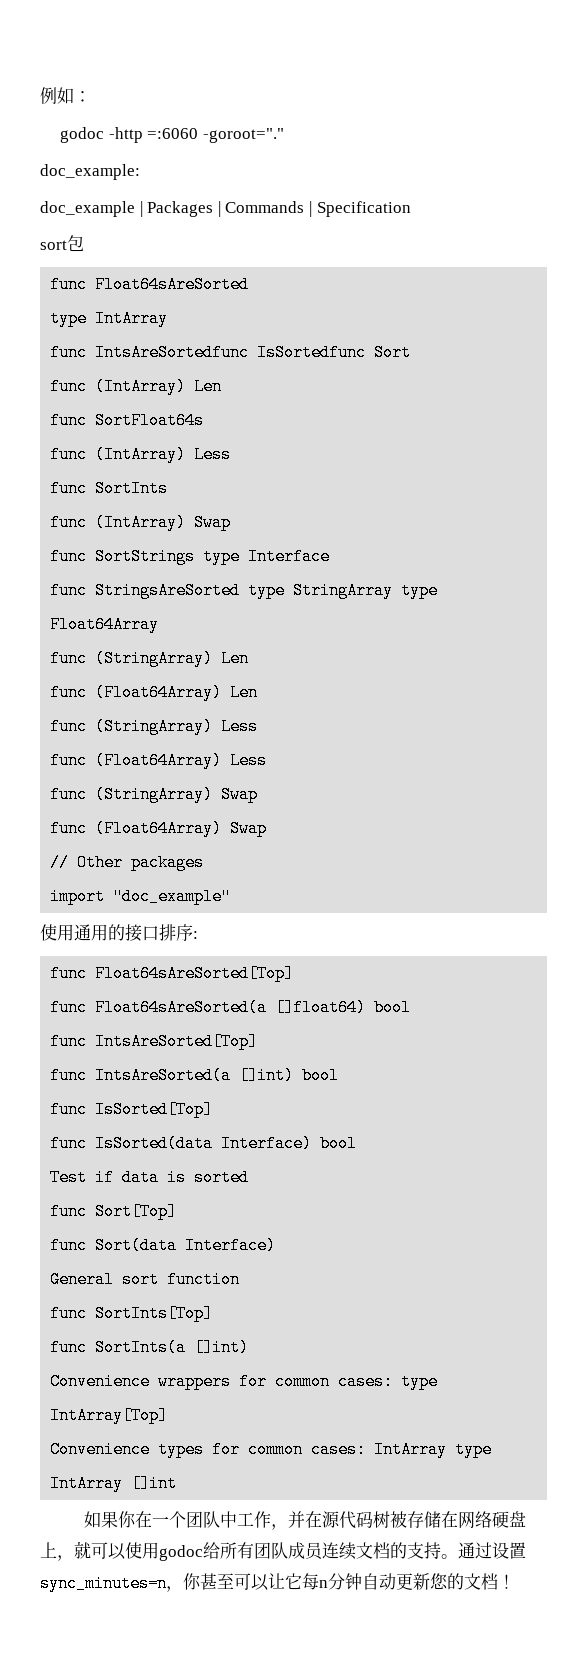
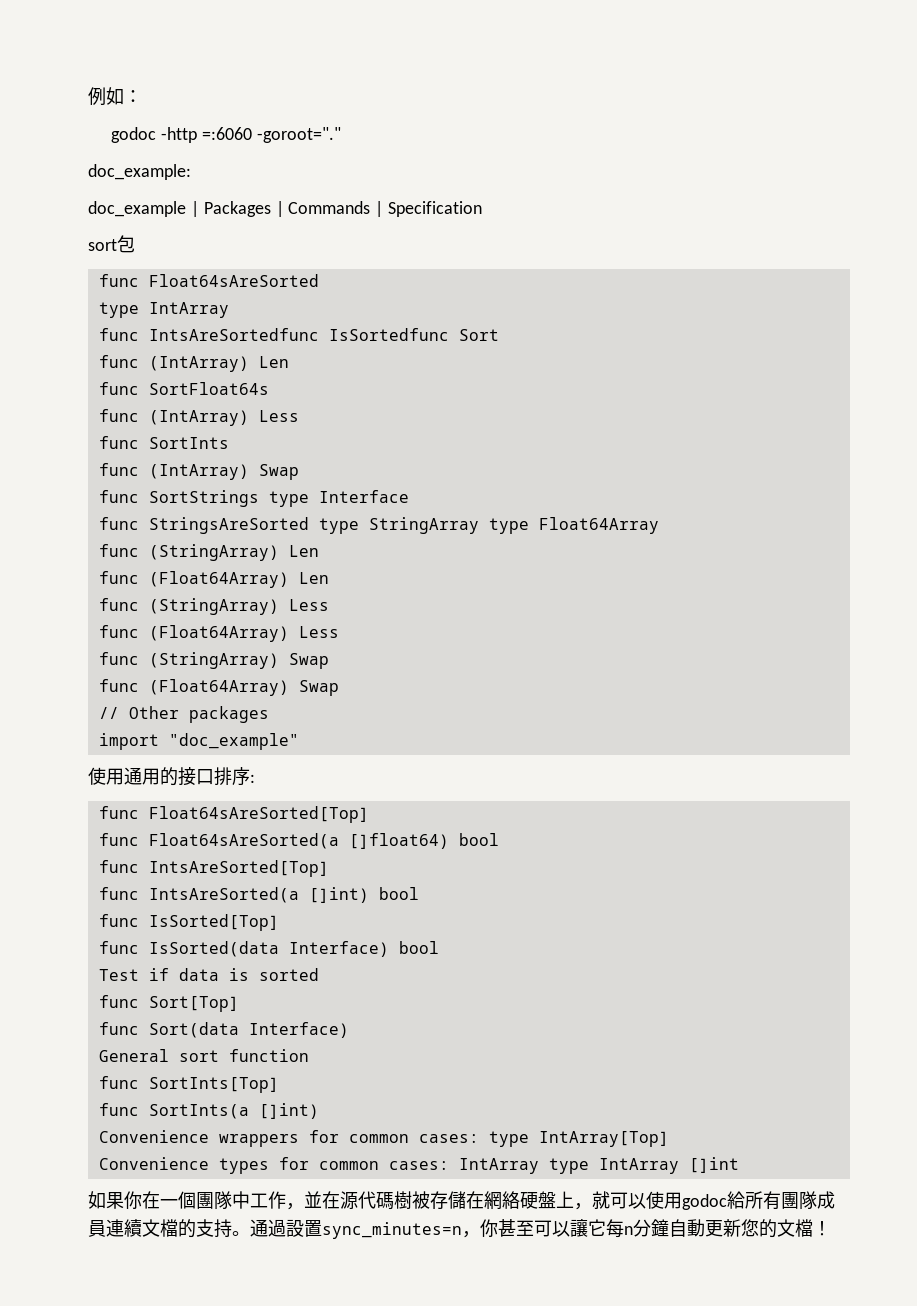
- 如果你在一个团队中工作，并在源代码树被存储在网络硬盘上，就可以使用godoc给所有团队成员连续文档的支持。
+ 如果你在一個團隊中工作，並在源代碼樹被存儲在網絡硬盤上，就可以使用godoc給所有團隊成員連續文檔的支持。
- 通过设置sync_minutes=n，你甚至可以让它每n分钟自动更新您的文档！
+ 通過設置sync_minutes=n，你甚至可以讓它每n分鐘自動更新您的文檔！

